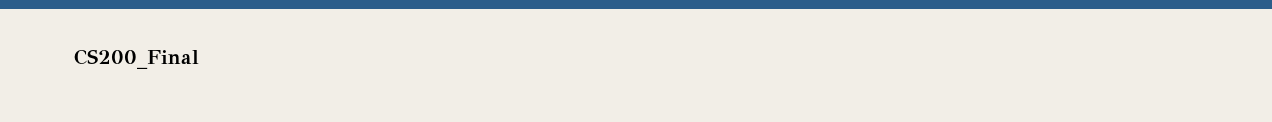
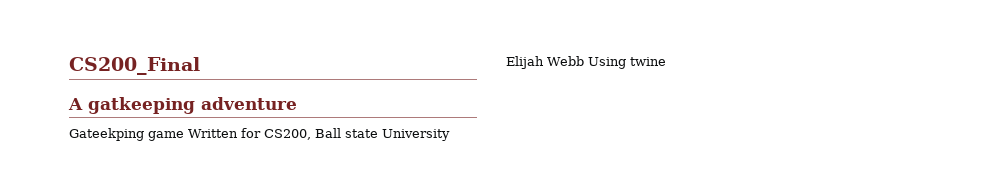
+ A gatkeeping adventure
+ Gateekping game Written for CS200, Ball state University Elijah Webb Using twine

